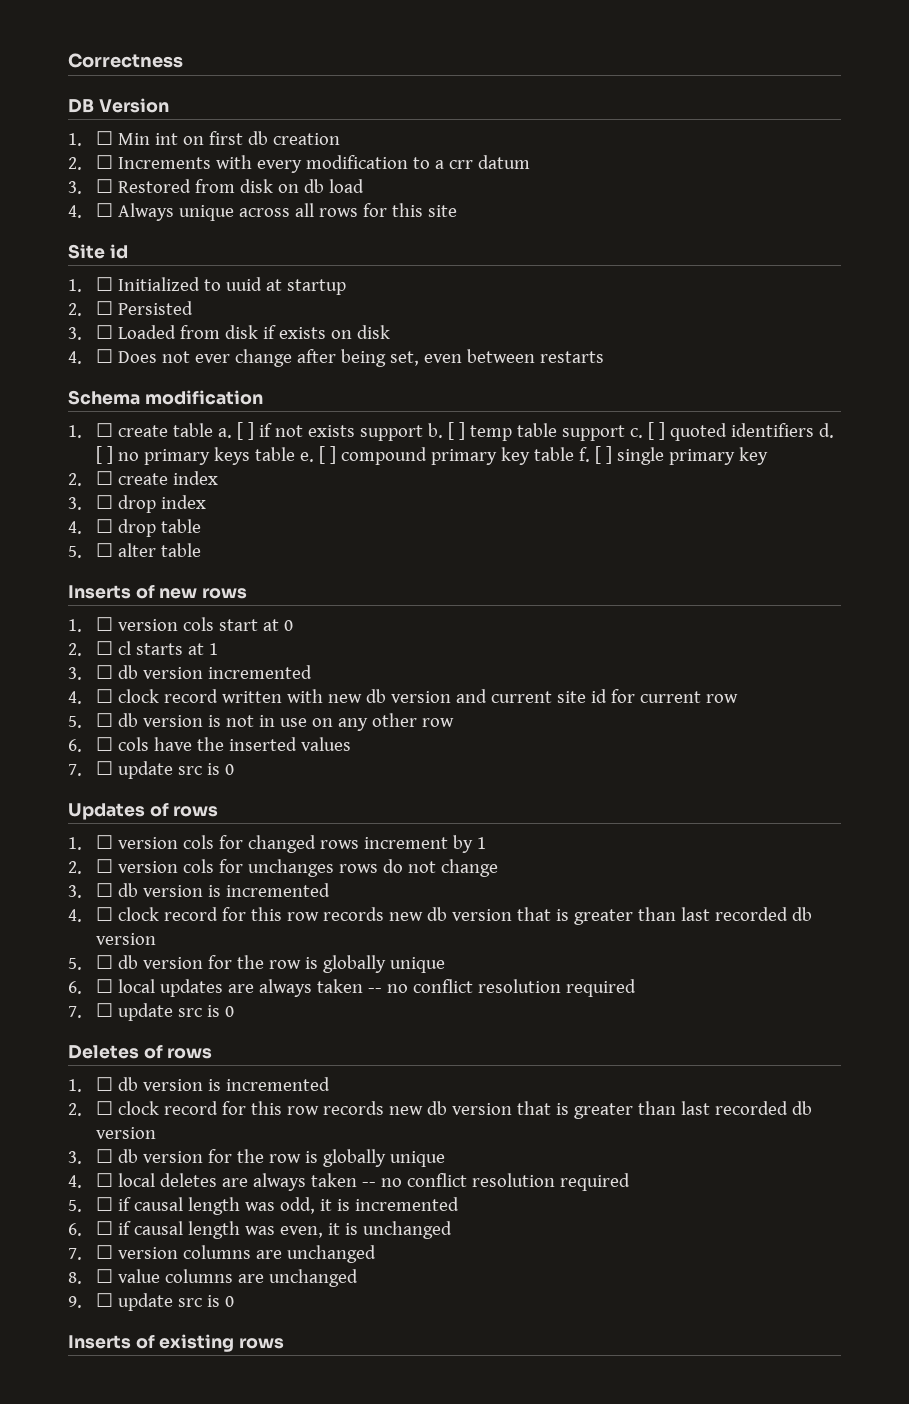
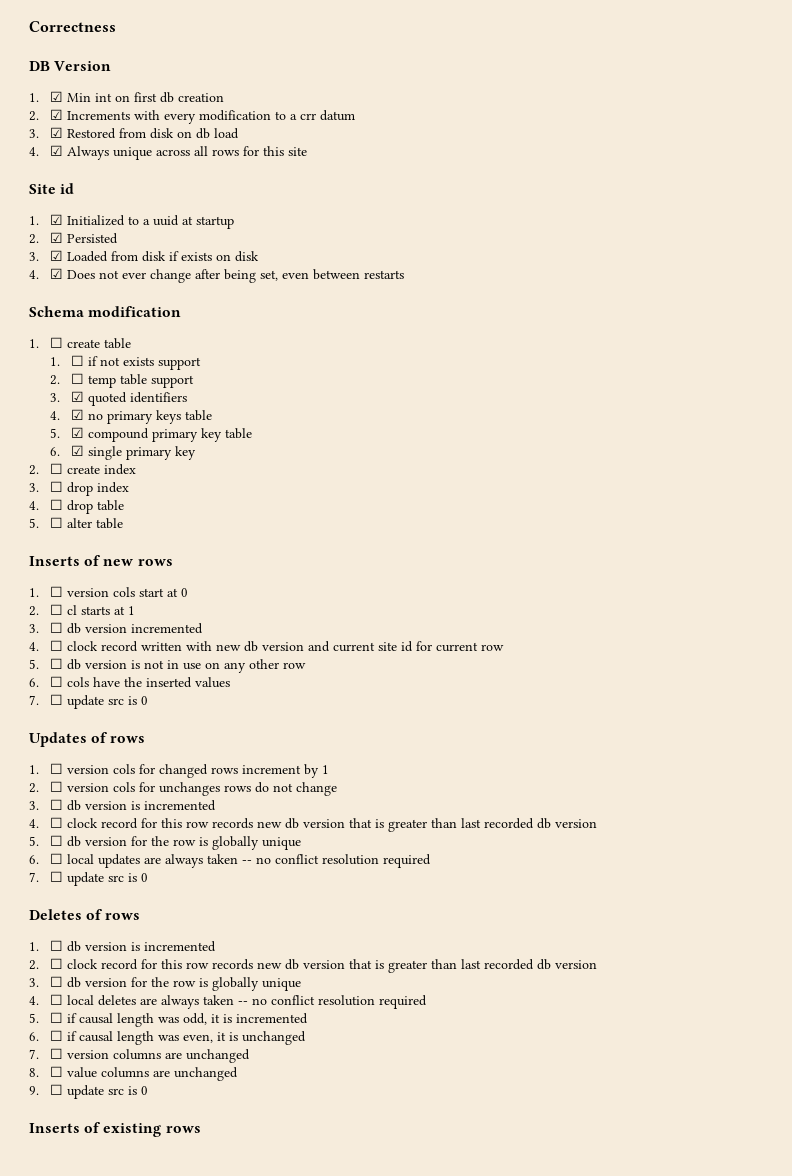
- 1. ☐ Min int on first db creation
+ 1. ☑ Min int on first db creation
- 2. ☐ Increments with every modification to a crr datum
+ 2. ☑ Increments with every modification to a crr datum
- 3. ☐ Restored from disk on db load
+ 3. ☑ Restored from disk on db load
- 4. ☐ Always unique across all rows for this site
+ 4. ☑ Always unique across all rows for this site
- 1. ☐ Initialized to uuid at startup
+ 1. ☑ Initialized to a uuid at startup
- 2. ☐ Persisted
+ 2. ☑ Persisted
- 3. ☐ Loaded from disk if exists on disk
+ 3. ☑ Loaded from disk if exists on disk
- 4. ☐ Does not ever change after being set, even between restarts
+ 4. ☑ Does not ever change after being set, even between restarts
- 1. ☐ create table a. [ ] if not exists support b. [ ] temp table support c. [ ] quoted identifiers d. [ ] no primary keys table e. [ ] compound primary key table f. [ ] single primary key
+ 1. ☐ create table
+ 1. ☐ if not exists support
+ 2. ☐ temp table support
+ 3. ☑ quoted identifiers
+ 4. ☑ no primary keys table
+ 5. ☑ compound primary key table
+ 6. ☑ single primary key

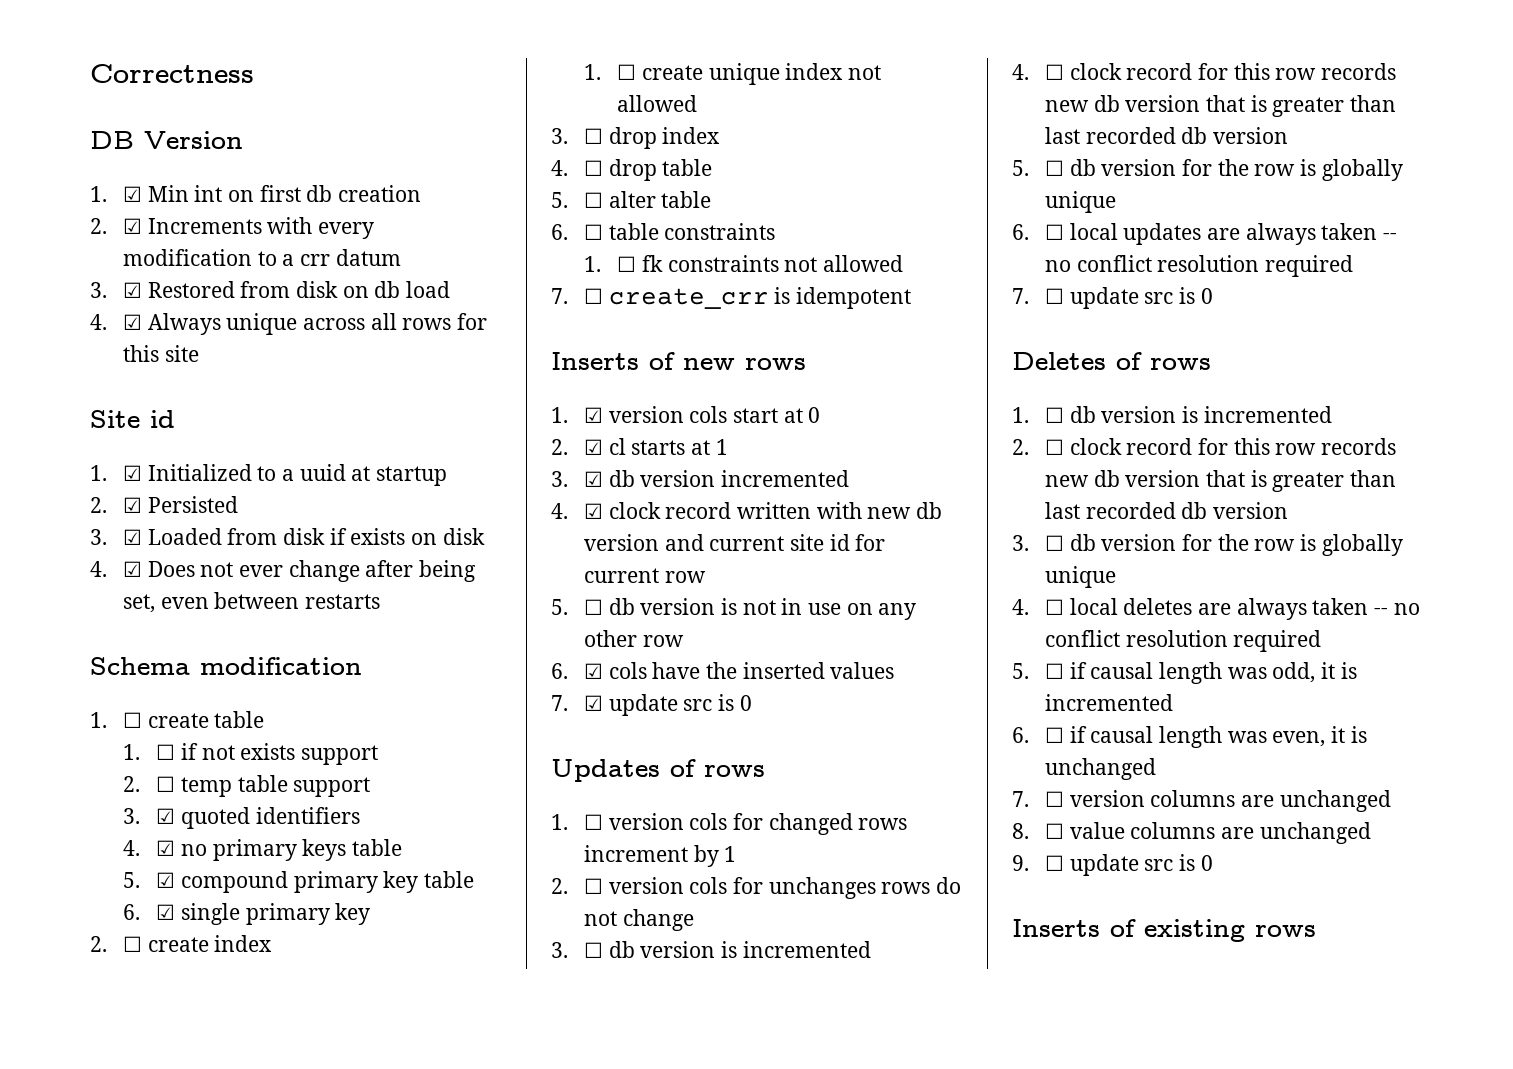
+ 1. ☐ create unique index not allowed
+ 6. ☐ table constraints
+ 1. ☐ fk constraints not allowed
+ 7. ☐ create_crr is idempotent
- 1. ☐ version cols start at 0
+ 1. ☑ version cols start at 0
- 2. ☐ cl starts at 1
+ 2. ☑ cl starts at 1
- 3. ☐ db version incremented
+ 3. ☑ db version incremented
- 4. ☐ clock record written with new db version and current site id for current row
+ 4. ☑ clock record written with new db version and current site id for current row
- 6. ☐ cols have the inserted values
- 7. ☐ update src is 0
+ 6. ☑ cols have the inserted values
+ 7. ☑ update src is 0

